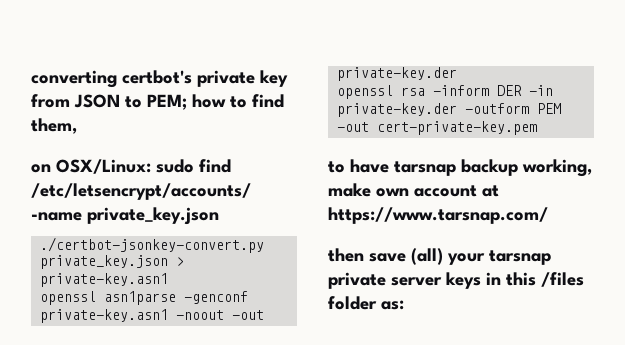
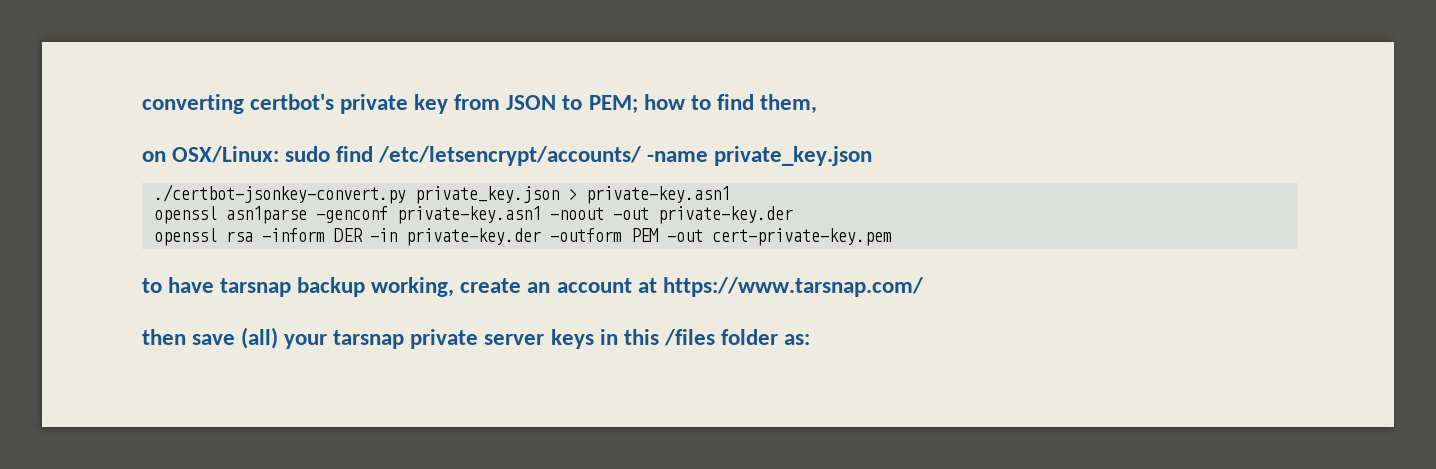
- to have tarsnap backup working, make own account at https://www.tarsnap.com/
+ to have tarsnap backup working, create an account at https://www.tarsnap.com/

